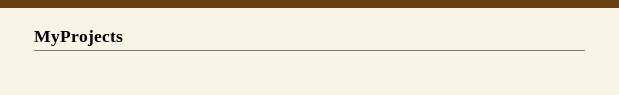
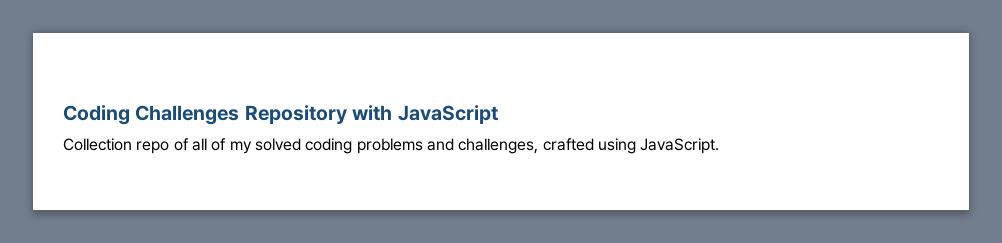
- MyProjects
+ Coding Challenges Repository with JavaScript
+ Collection repo of all of my solved coding problems and challenges, crafted using JavaScript.

